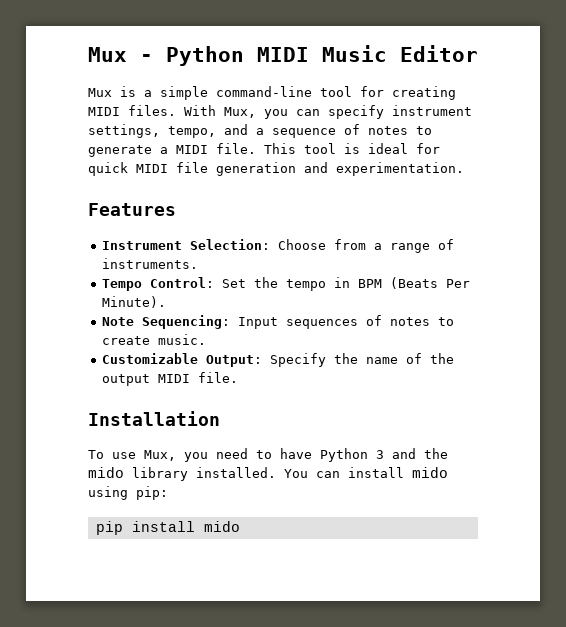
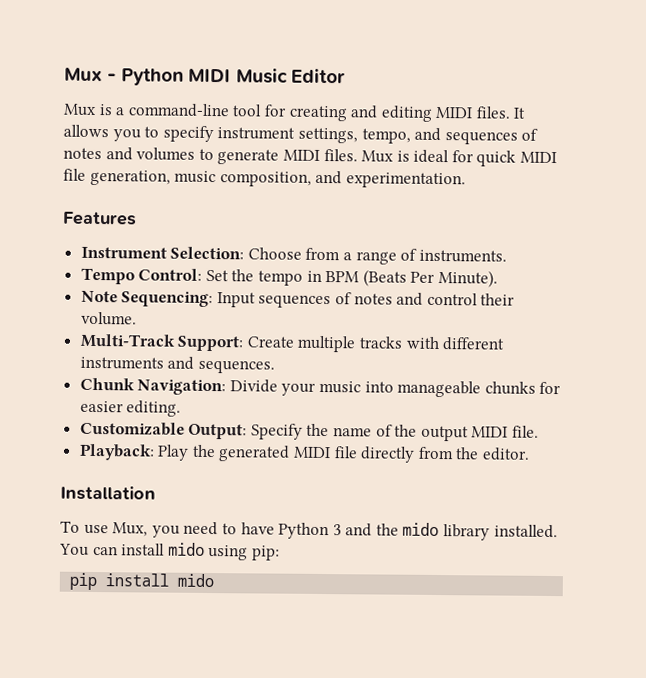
- Mux is a simple command-line tool for creating MIDI files. With Mux, you can specify instrument settings, tempo, and a sequence of notes to generate a MIDI file. This tool is ideal for quick MIDI file generation and experimentation.
+ Mux is a command-line tool for creating and editing MIDI files. It allows you to specify instrument settings, tempo, and sequences of notes and volumes to generate MIDI files. Mux is ideal for quick MIDI file generation, music composition, and experimentation.
- Note Sequencing: Input sequences of notes to create music.
+ Note Sequencing: Input sequences of notes and control their volume.
+ Multi-Track Support: Create multiple tracks with different instruments and sequences.
+ Chunk Navigation: Divide your music into manageable chunks for easier editing.
+ Playback: Play the generated MIDI file directly from the editor.

